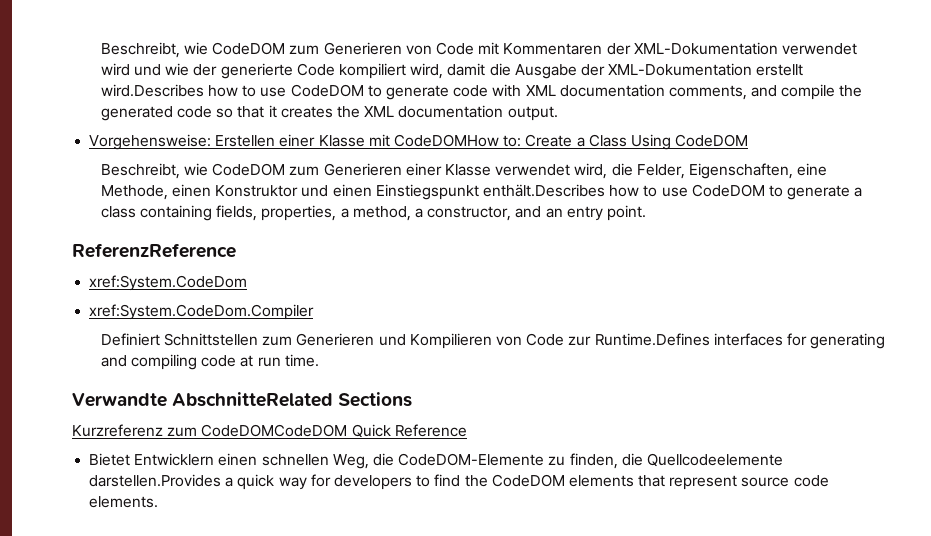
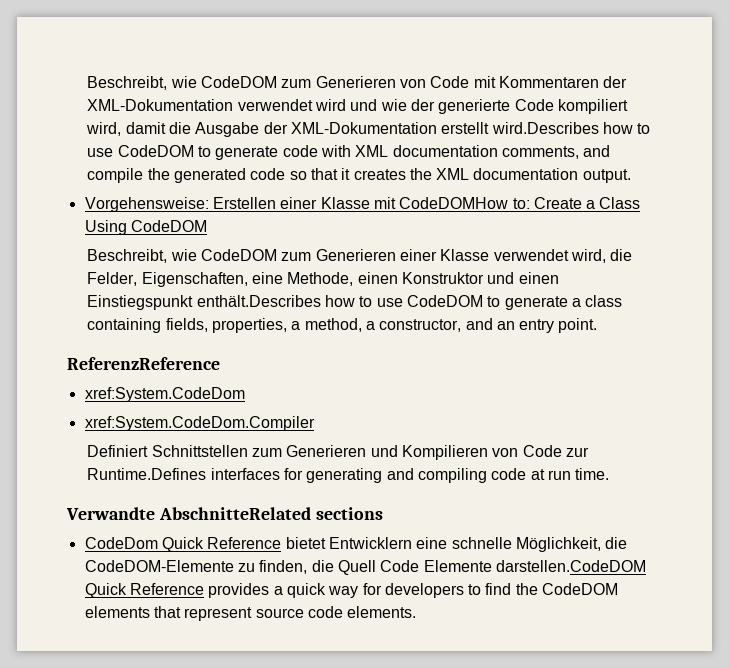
- Verwandte AbschnitteRelated Sections
- Kurzreferenz zum CodeDOMCodeDOM Quick Reference
- Bietet Entwicklern einen schnellen Weg, die CodeDOM-Elemente zu finden, die Quellcodeelemente darstellen.Provides a quick way for developers to find the CodeDOM elements that represent source code elements.
+ Verwandte AbschnitteRelated sections
+ CodeDom Quick Reference bietet Entwicklern eine schnelle Möglichkeit, die CodeDOM-Elemente zu finden, die Quell Code Elemente darstellen.CodeDOM Quick Reference provides a quick way for developers to find the CodeDOM elements that represent source code elements.

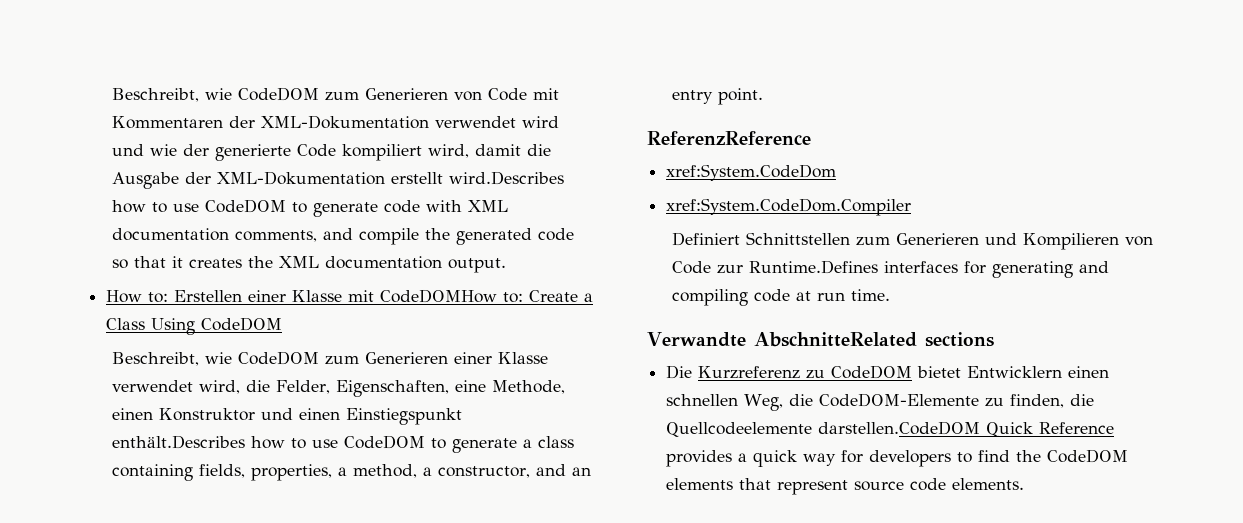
- Vorgehensweise: Erstellen einer Klasse mit CodeDOMHow to: Create a Class Using CodeDOM
+ How to: Erstellen einer Klasse mit CodeDOMHow to: Create a Class Using CodeDOM
- CodeDom Quick Reference bietet Entwicklern eine schnelle Möglichkeit, die CodeDOM-Elemente zu finden, die Quell Code Elemente darstellen.CodeDOM Quick Reference provides a quick way for developers to find the CodeDOM elements that represent source code elements.
+ Die Kurzreferenz zu CodeDOM bietet Entwicklern einen schnellen Weg, die CodeDOM-Elemente zu finden, die Quellcodeelemente darstellen.CodeDOM Quick Reference provides a quick way for developers to find the CodeDOM elements that represent source code elements.

